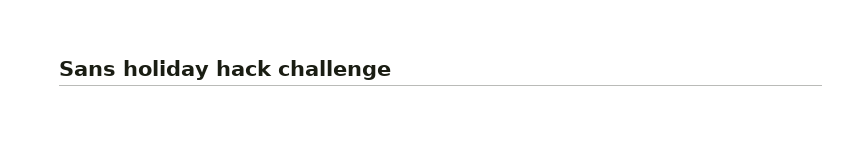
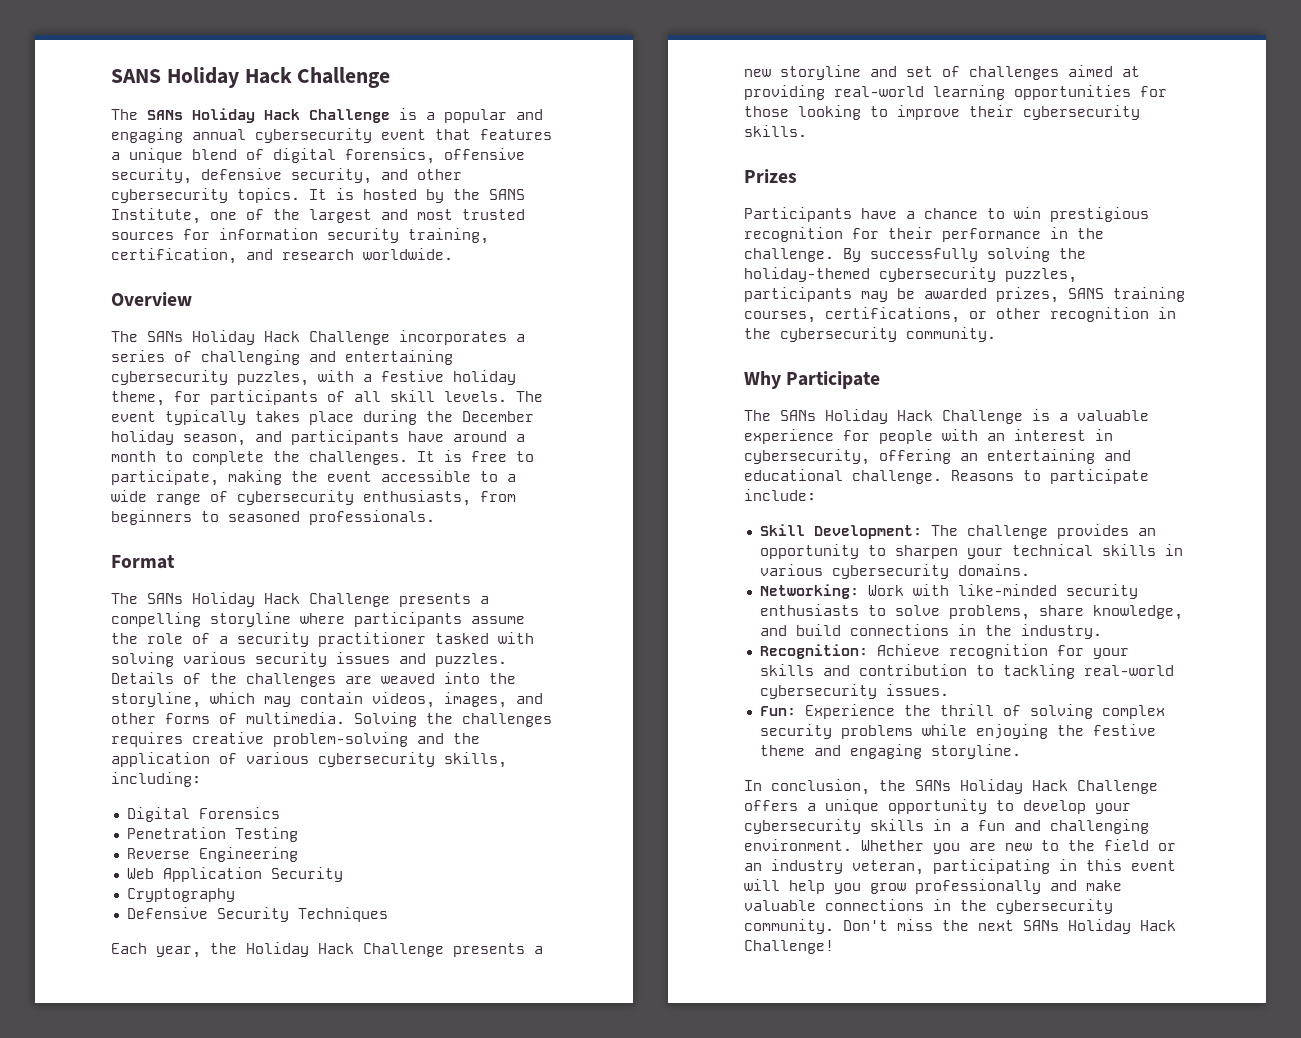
- Sans holiday hack challenge
+ SANS Holiday Hack Challenge
+ The SANs Holiday Hack Challenge is a popular and engaging annual cybersecurity event that features a unique blend of digital forensics, offensive security, defensive security, and other cybersecurity topics. It is hosted by the SANS Institute, one of the largest and most trusted sources for information security training, certification, and research worldwide.
+ Overview
+ The SANs Holiday Hack Challenge incorporates a series of challenging and entertaining cybersecurity puzzles, with a festive holiday theme, for participants of all skill levels. The event typically takes place during the December holiday season, and participants have around a month to complete the challenges. It is free to participate, making the event accessible to a wide range of cybersecurity enthusiasts, from beginners to seasoned professionals.
+ Format
+ The SANs Holiday Hack Challenge presents a compelling storyline where participants assume the role of a security practitioner tasked with solving various security issues and puzzles. Details of the challenges are weaved into the storyline, which may contain videos, images, and other forms of multimedia. Solving the challenges requires creative problem-solving and the application of various cybersecurity skills, including:
+ Digital Forensics
+ Penetration Testing
+ Reverse Engineering
+ Web Application Security
+ Cryptography
+ Defensive Security Techniques
+ Each year, the Holiday Hack Challenge presents a new storyline and set of challenges aimed at providing real-world learning opportunities for those looking to improve their cybersecurity skills.
+ Prizes
+ Participants have a chance to win prestigious recognition for their performance in the challenge. By successfully solving the holiday-themed cybersecurity puzzles, participants may be awarded prizes, SANS training courses, certifications, or other recognition in the cybersecurity community.
+ Why Participate
+ The SANs Holiday Hack Challenge is a valuable experience for people with an interest in cybersecurity, offering an entertaining and educational challenge. Reasons to participate include:
+ Skill Development: The challenge provides an opportunity to sharpen your technical skills in various cybersecurity domains.
+ Networking: Work with like-minded security enthusiasts to solve problems, share knowledge, and build connections in the industry.
+ Recognition: Achieve recognition for your skills and contribution to tackling real-world cybersecurity issues.
+ Fun: Experience the thrill of solving complex security problems while enjoying the festive theme and engaging storyline.
+ In conclusion, the SANs Holiday Hack Challenge offers a unique opportunity to develop your cybersecurity skills in a fun and challenging environment. Whether you are new to the field or an industry veteran, participating in this event will help you grow professionally and make valuable connections in the cybersecurity community. Don't miss the next SANs Holiday Hack Challenge!

